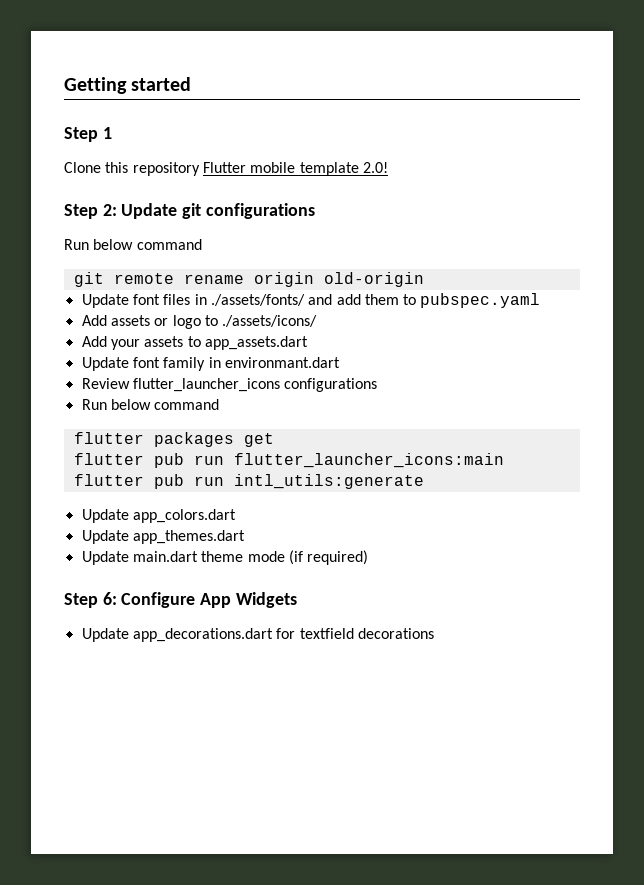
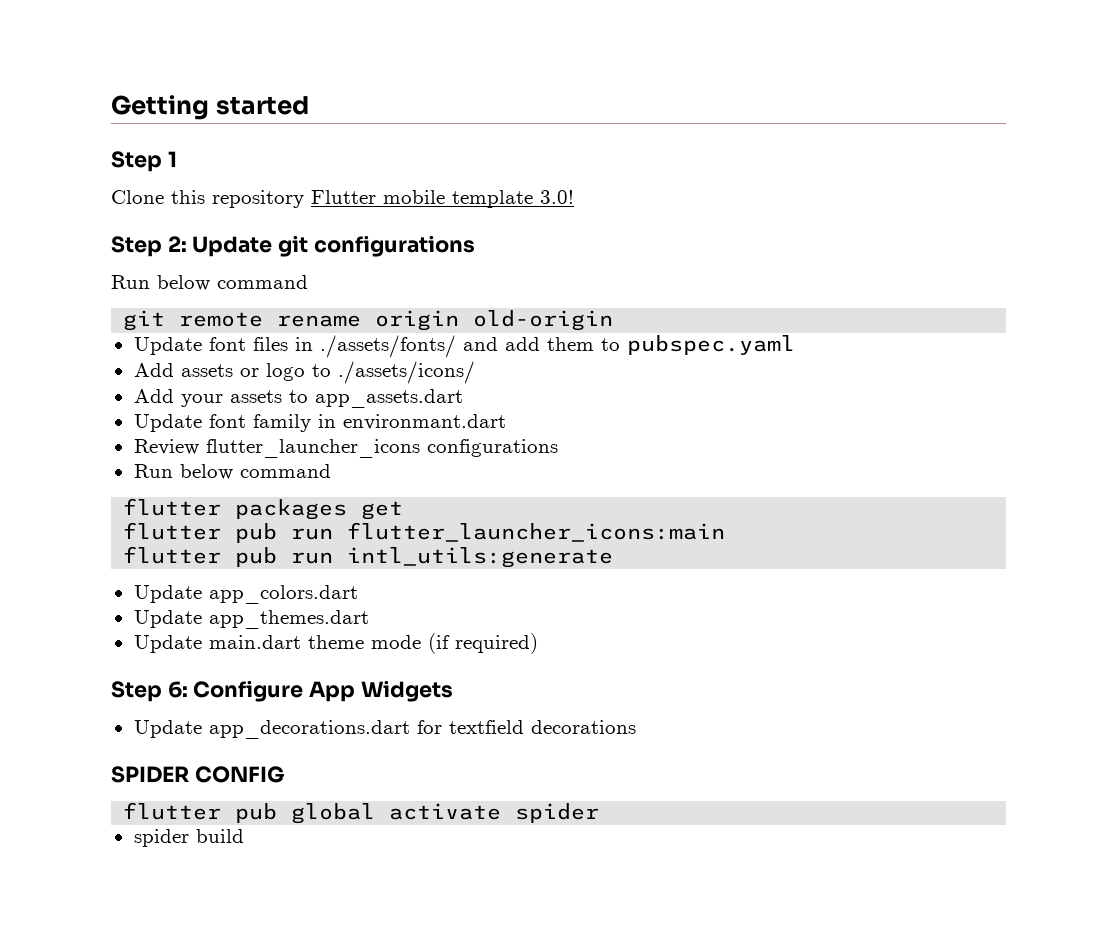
- Clone this repository Flutter mobile template 2.0!
+ Clone this repository Flutter mobile template 3.0!
+ SPIDER CONFIG
+ flutter pub global activate spider
+ spider build

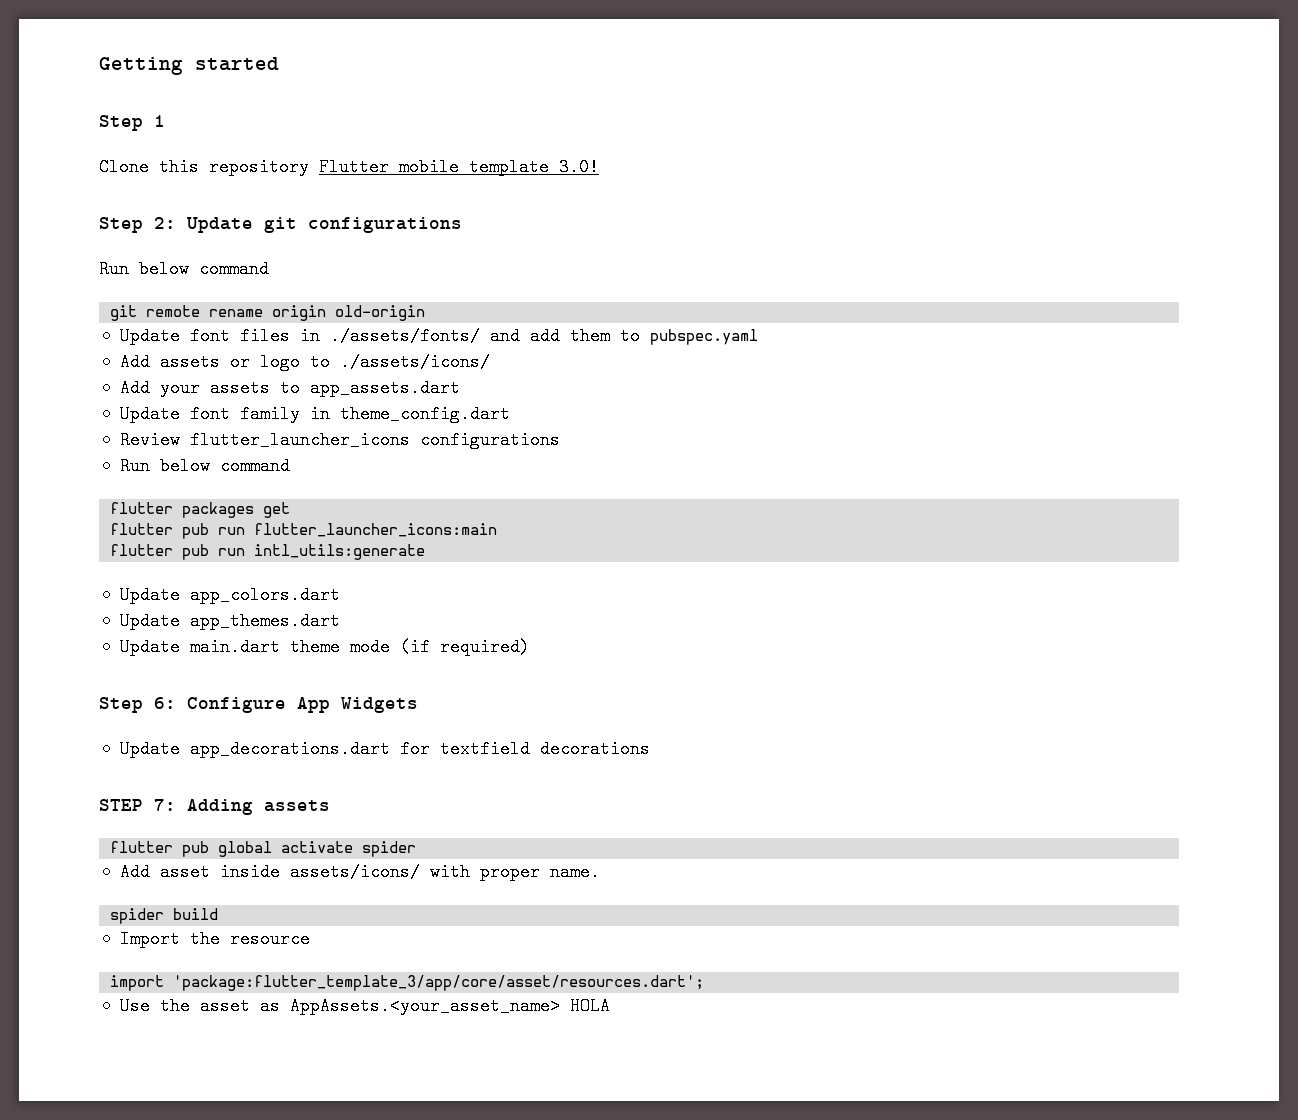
- Update font family in environmant.dart
+ Update font family in theme_config.dart
- SPIDER CONFIG
+ STEP 7: Adding assets
+ Add asset inside assets/icons/ with proper name.
  spider build
+ Import the resource
+ import 'package:flutter_template_3/app/core/asset/resources.dart';
+ Use the asset as AppAssets.<your_asset_name> HOLA

